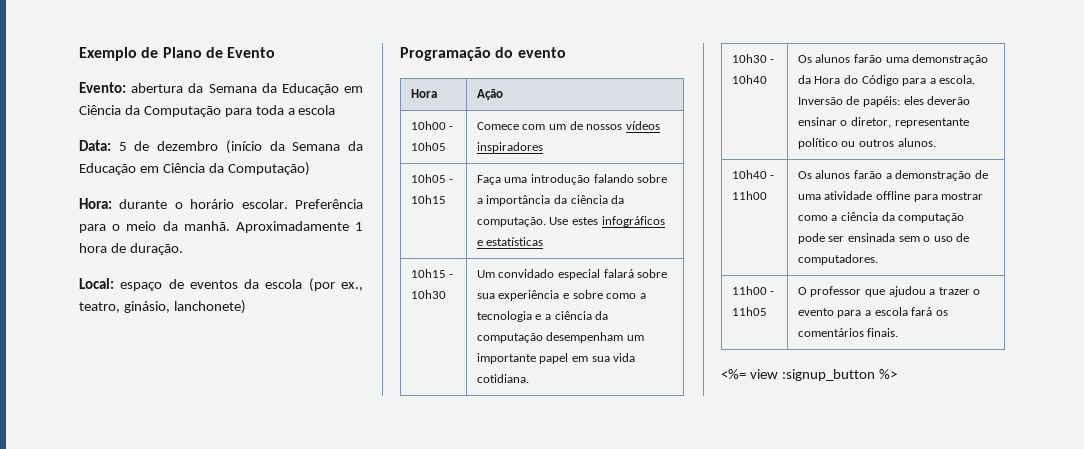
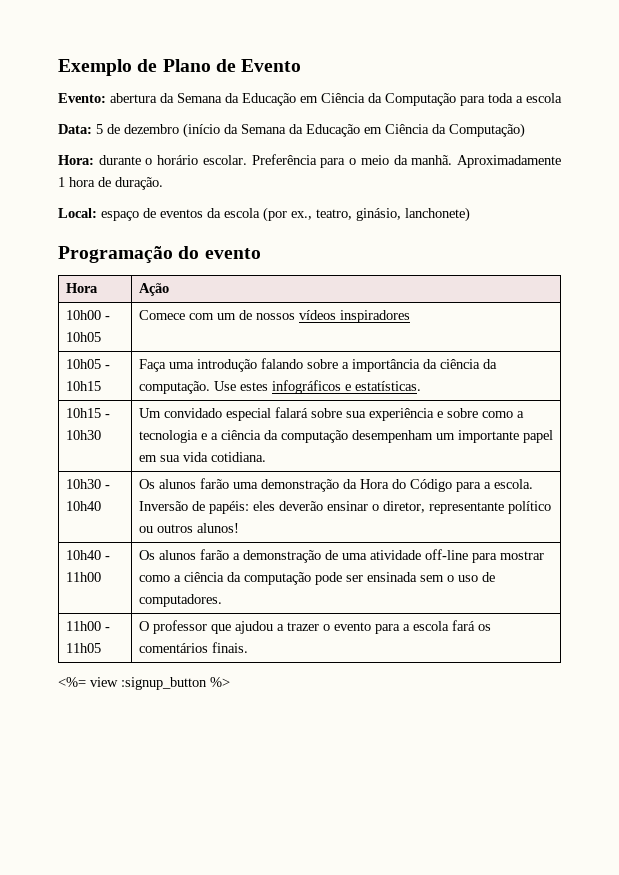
- 10h05 - 10h15 | Faça uma introdução falando sobre a importância da ciência da computação. Use estes infográficos e estatísticas
+ 10h05 - 10h15 | Faça uma introdução falando sobre a importância da ciência da computação. Use estes infográficos e estatísticas.
- 10h30 - 10h40 | Os alunos farão uma demonstração da Hora do Código para a escola. Inversão de papéis: eles deverão ensinar o diretor, representante político ou outros alunos.
+ 10h30 - 10h40 | Os alunos farão uma demonstração da Hora do Código para a escola. Inversão de papéis: eles deverão ensinar o diretor, representante político ou outros alunos!
- 10h40 - 11h00 | Os alunos farão a demonstração de uma atividade offline para mostrar como a ciência da computação pode ser ensinada sem o uso de computadores.
+ 10h40 - 11h00 | Os alunos farão a demonstração de uma atividade off-line para mostrar como a ciência da computação pode ser ensinada sem o uso de computadores.

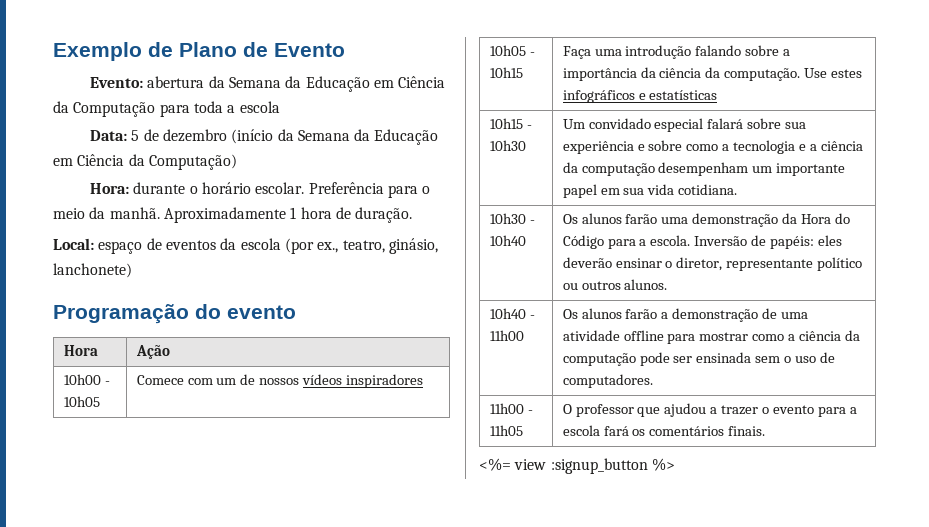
- 10h05 - 10h15 | Faça uma introdução falando sobre a importância da ciência da computação. Use estes infográficos e estatísticas.
+ 10h05 - 10h15 | Faça uma introdução falando sobre a importância da ciência da computação. Use estes infográficos e estatísticas
- 10h30 - 10h40 | Os alunos farão uma demonstração da Hora do Código para a escola. Inversão de papéis: eles deverão ensinar o diretor, representante político ou outros alunos!
+ 10h30 - 10h40 | Os alunos farão uma demonstração da Hora do Código para a escola. Inversão de papéis: eles deverão ensinar o diretor, representante político ou outros alunos.
- 10h40 - 11h00 | Os alunos farão a demonstração de uma atividade off-line para mostrar como a ciência da computação pode ser ensinada sem o uso de computadores.
+ 10h40 - 11h00 | Os alunos farão a demonstração de uma atividade offline para mostrar como a ciência da computação pode ser ensinada sem o uso de computadores.

